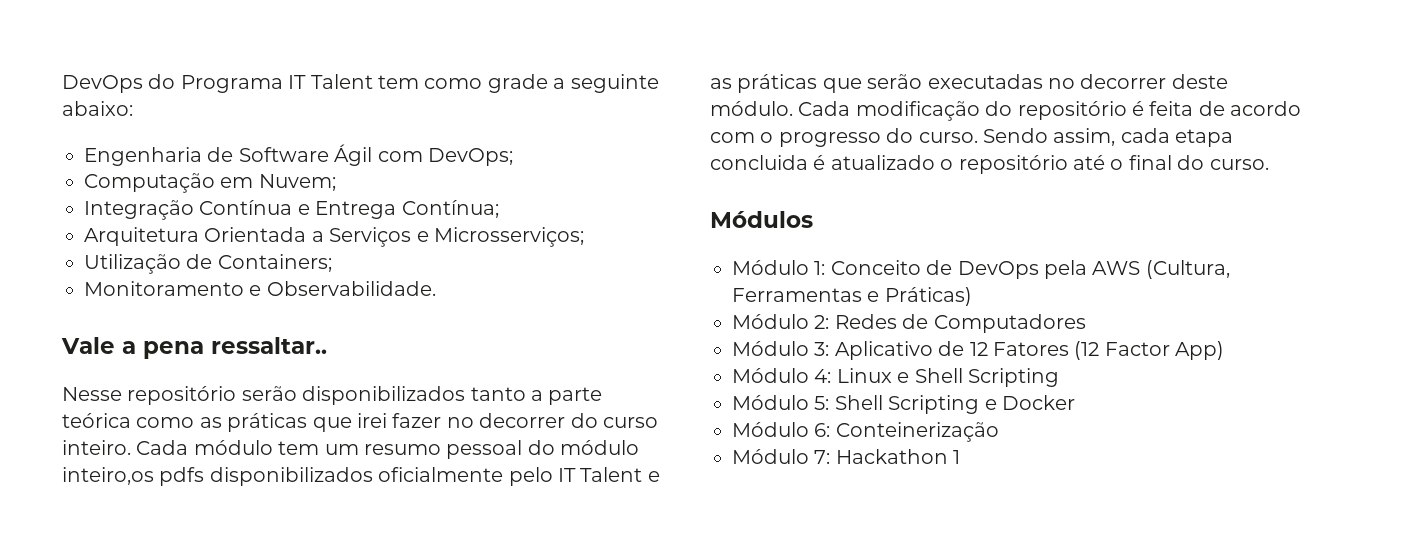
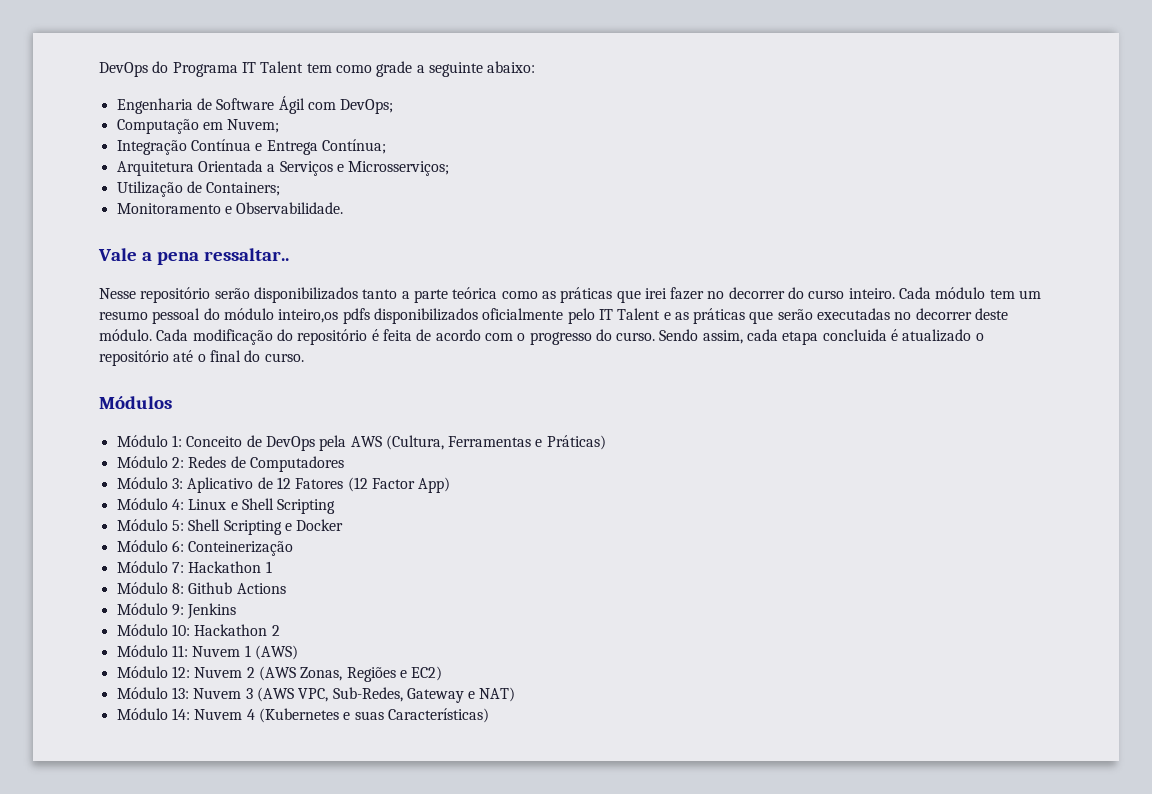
+ Módulo 8: Github Actions
+ Módulo 9: Jenkins
+ Módulo 10: Hackathon 2
+ Módulo 11: Nuvem 1 (AWS)
+ Módulo 12: Nuvem 2 (AWS Zonas, Regiões e EC2)
+ Módulo 13: Nuvem 3 (AWS VPC, Sub-Redes, Gateway e NAT)
+ Módulo 14: Nuvem 4 (Kubernetes e suas Características)

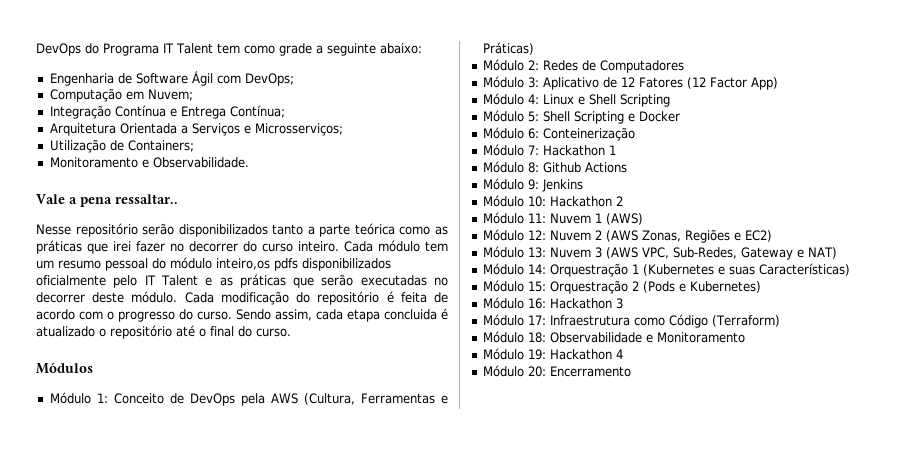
- Módulo 14: Nuvem 4 (Kubernetes e suas Características)
+ Módulo 14: Orquestração 1 (Kubernetes e suas Características)
+ Módulo 15: Orquestração 2 (Pods e Kubernetes)
+ Módulo 16: Hackathon 3
+ Módulo 17: Infraestrutura como Código (Terraform)
+ Módulo 18: Observabilidade e Monitoramento
+ Módulo 19: Hackathon 4
+ Módulo 20: Encerramento

